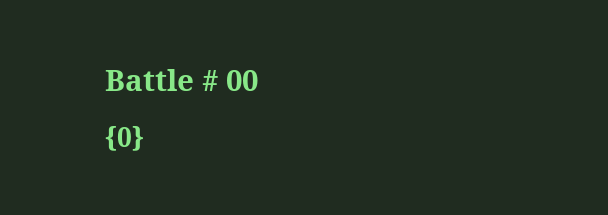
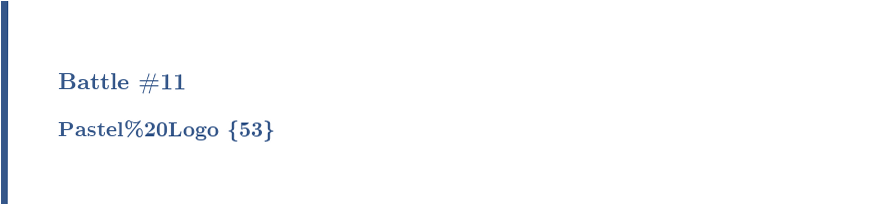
- Battle # 00
- {0}
+ Battle #11
+ Pastel%20Logo {53}

